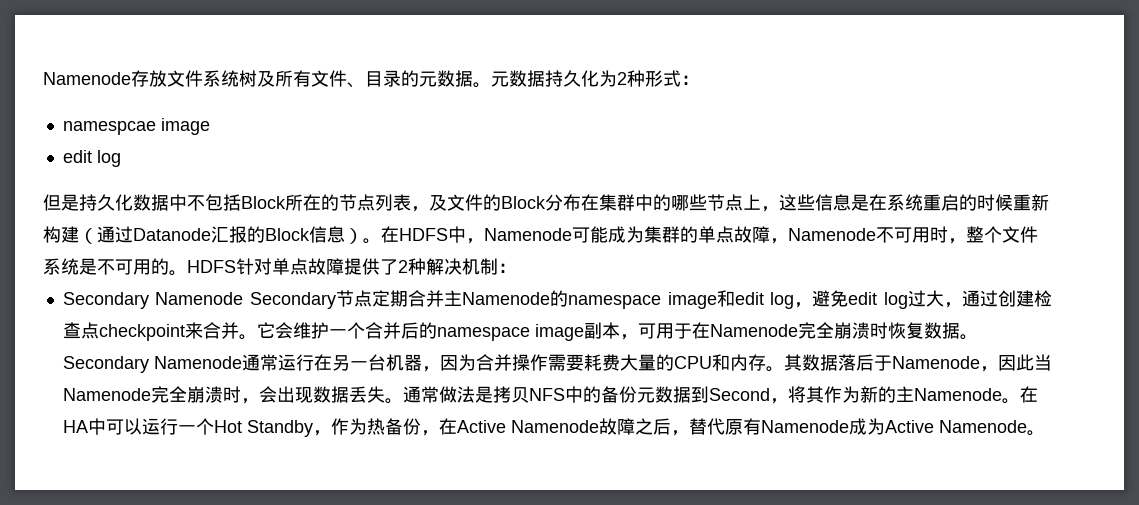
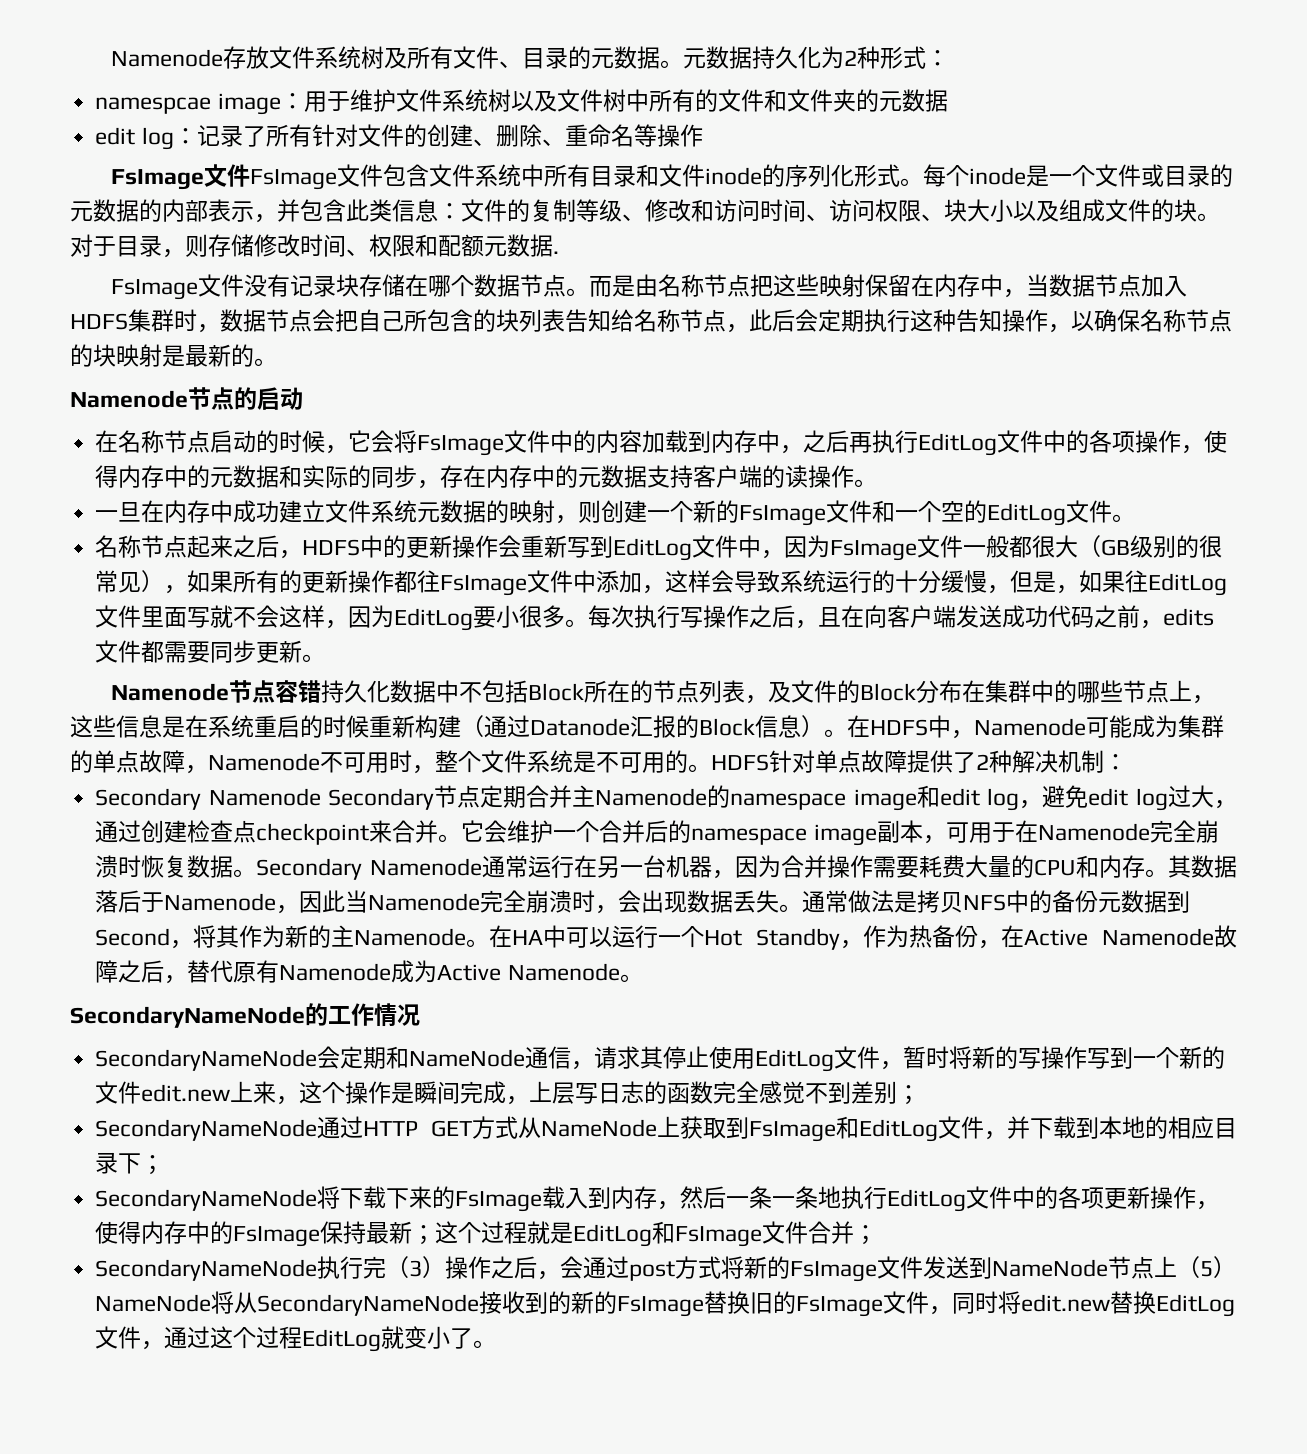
- namespcae image
- edit log
- 但是持久化数据中不包括Block所在的节点列表，及文件的Block分布在集群中的哪些节点上，这些信息是在系统重启的时候重新构建（通过Datanode汇报的Block信息）。
+ namespcae image：用于维护文件系统树以及文件树中所有的文件和文件夹的元数据
+ edit log：记录了所有针对文件的创建、删除、重命名等操作
+ FsImage文件FsImage文件包含文件系统中所有目录和文件inode的序列化形式。每个inode是一个文件或目录的元数据的内部表示，并包含此类信息：文件的复制等级、修改和访问时间、访问权限、块大小以及组成文件的块。对于目录，则存储修改时间、权限和配额元数据.
+ FsImage文件没有记录块存储在哪个数据节点。而是由名称节点把这些映射保留在内存中，当数据节点加入HDFS集群时，数据节点会把自己所包含的块列表告知给名称节点，此后会定期执行这种告知操作，以确保名称节点的块映射是最新的。
+ Namenode节点的启动
+ 在名称节点启动的时候，它会将FsImage文件中的内容加载到内存中，之后再执行EditLog文件中的各项操作，使得内存中的元数据和实际的同步，存在内存中的元数据支持客户端的读操作。
+ 一旦在内存中成功建立文件系统元数据的映射，则创建一个新的FsImage文件和一个空的EditLog文件。
+ 名称节点起来之后，HDFS中的更新操作会重新写到EditLog文件中，因为FsImage文件一般都很大（GB级别的很常见），如果所有的更新操作都往FsImage文件中添加，这样会导致系统运行的十分缓慢，但是，如果往EditLog文件里面写就不会这样，因为EditLog要小很多。每次执行写操作之后，且在向客户端发送成功代码之前，edits文件都需要同步更新。
+ Namenode节点容错持久化数据中不包括Block所在的节点列表，及文件的Block分布在集群中的哪些节点上，这些信息是在系统重启的时候重新构建（通过Datanode汇报的Block信息）。
+ SecondaryNameNode的工作情况
+ SecondaryNameNode会定期和NameNode通信，请求其停止使用EditLog文件，暂时将新的写操作写到一个新的文件edit.new上来，这个操作是瞬间完成，上层写日志的函数完全感觉不到差别；
+ SecondaryNameNode通过HTTP GET方式从NameNode上获取到FsImage和EditLog文件，并下载到本地的相应目录下；
+ SecondaryNameNode将下载下来的FsImage载入到内存，然后一条一条地执行EditLog文件中的各项更新操作，使得内存中的FsImage保持最新；这个过程就是EditLog和FsImage文件合并；
+ SecondaryNameNode执行完（3）操作之后，会通过post方式将新的FsImage文件发送到NameNode节点上（5）NameNode将从SecondaryNameNode接收到的新的FsImage替换旧的FsImage文件，同时将edit.new替换EditLog文件，通过这个过程EditLog就变小了。

